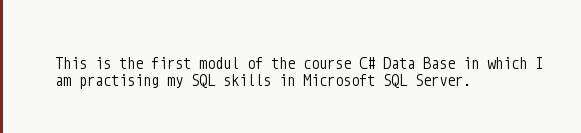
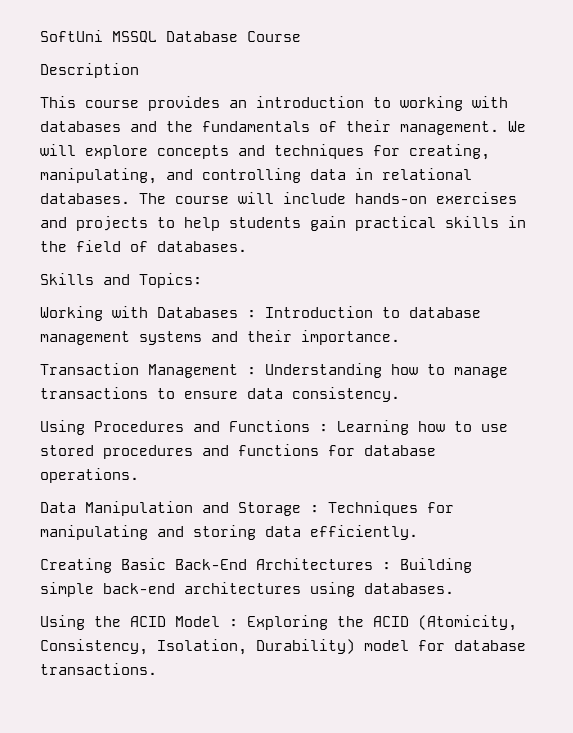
- This is the first modul of the course C# Data Base in which I am practising my SQL skills in Microsoft SQL Server.
+ SoftUni MSSQL Database Course
+ Description
+ This course provides an introduction to working with databases and the fundamentals of their management. We will explore concepts and techniques for creating, manipulating, and controlling data in relational databases. The course will include hands-on exercises and projects to help students gain practical skills in the field of databases.
+ Skills and Topics:
+ Working with Databases : Introduction to database management systems and their importance.
+ Transaction Management : Understanding how to manage transactions to ensure data consistency.
+ Using Procedures and Functions : Learning how to use stored procedures and functions for database operations.
+ Data Manipulation and Storage : Techniques for manipulating and storing data efficiently.
+ Creating Basic Back-End Architectures : Building simple back-end architectures using databases.
+ Using the ACID Model : Exploring the ACID (Atomicity, Consistency, Isolation, Durability) model for database transactions.

